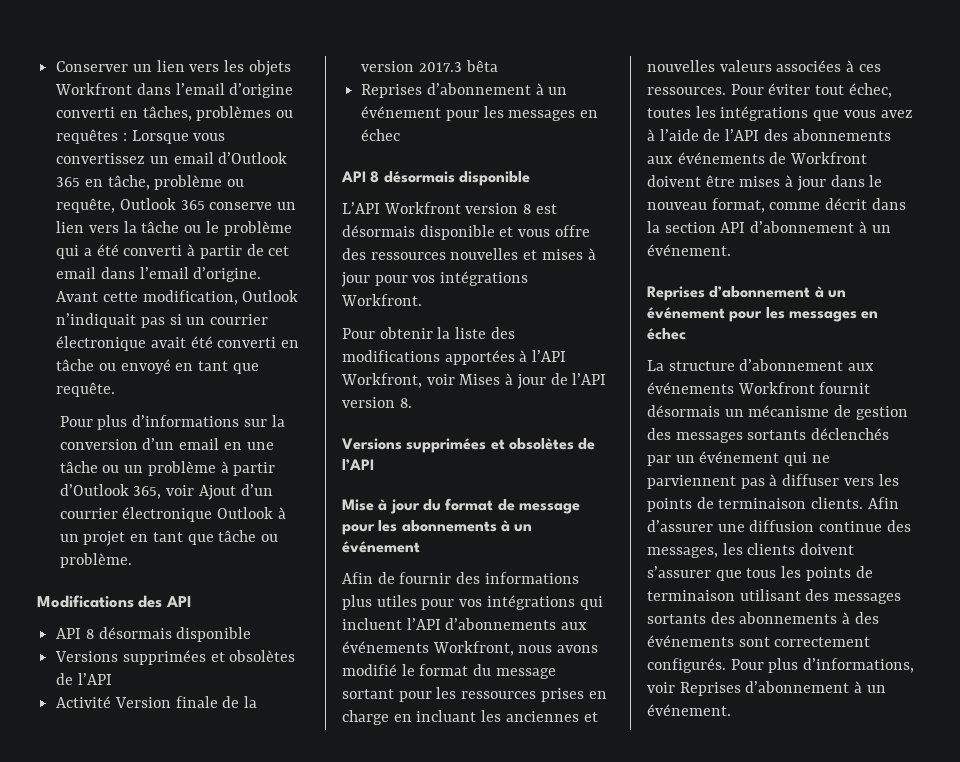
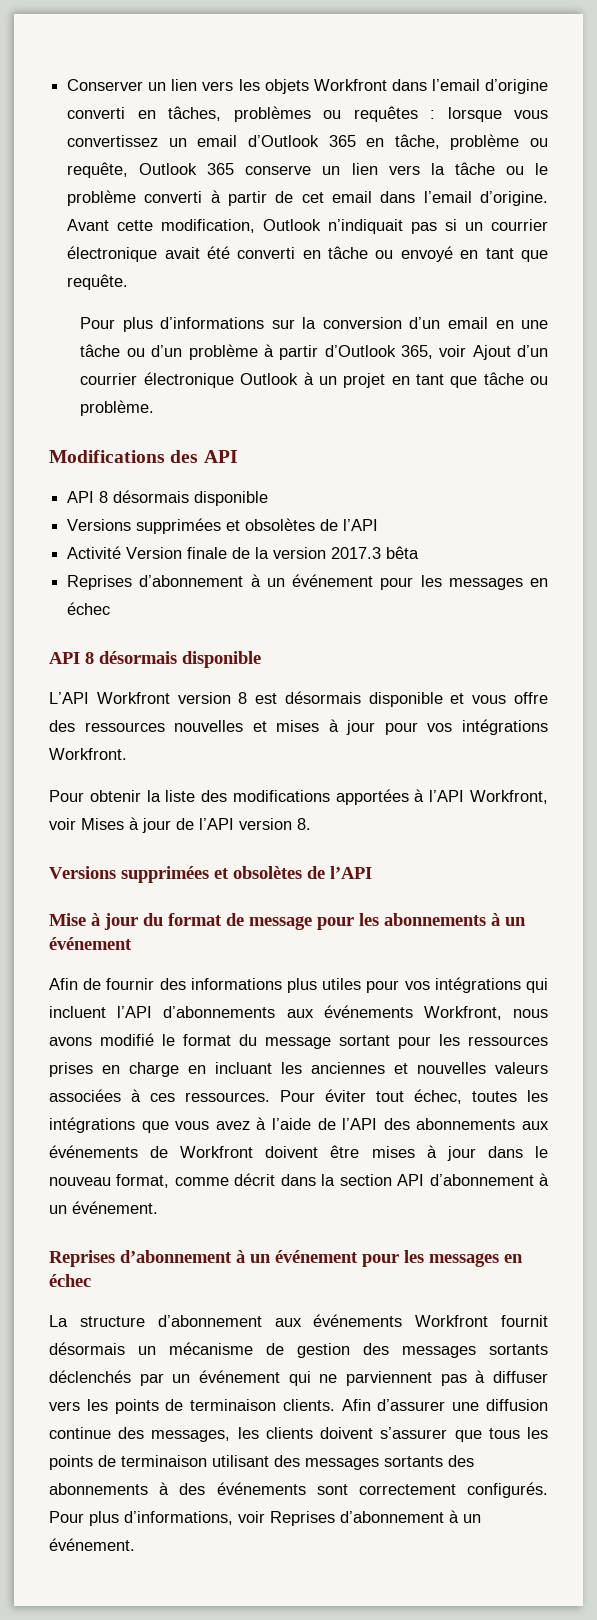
- Conserver un lien vers les objets Workfront dans l’email d’origine converti en tâches, problèmes ou requêtes : Lorsque vous convertissez un email d’Outlook 365 en tâche, problème ou requête, Outlook 365 conserve un lien vers la tâche ou le problème qui a été converti à partir de cet email dans l’email d’origine.
+ Conserver un lien vers les objets Workfront dans l’email d’origine converti en tâches, problèmes ou requêtes : lorsque vous convertissez un email d’Outlook 365 en tâche, problème ou requête, Outlook 365 conserve un lien vers la tâche ou le problème converti à partir de cet email dans l’email d’origine.
- Pour plus d’informations sur la conversion d’un email en une tâche ou un problème à partir d’Outlook 365, voir Ajout d’un courrier électronique Outlook à un projet en tant que tâche ou problème.
+ Pour plus d’informations sur la conversion d’un email en une tâche ou d’un problème à partir d’Outlook 365, voir Ajout d’un courrier électronique Outlook à un projet en tant que tâche ou problème.

